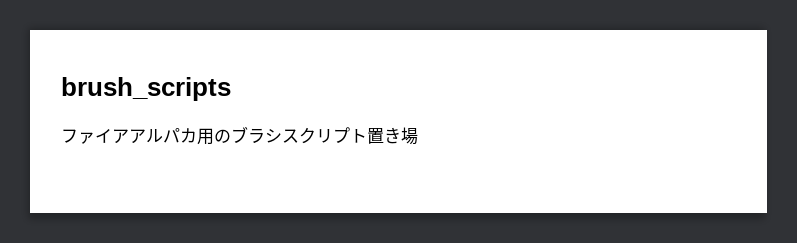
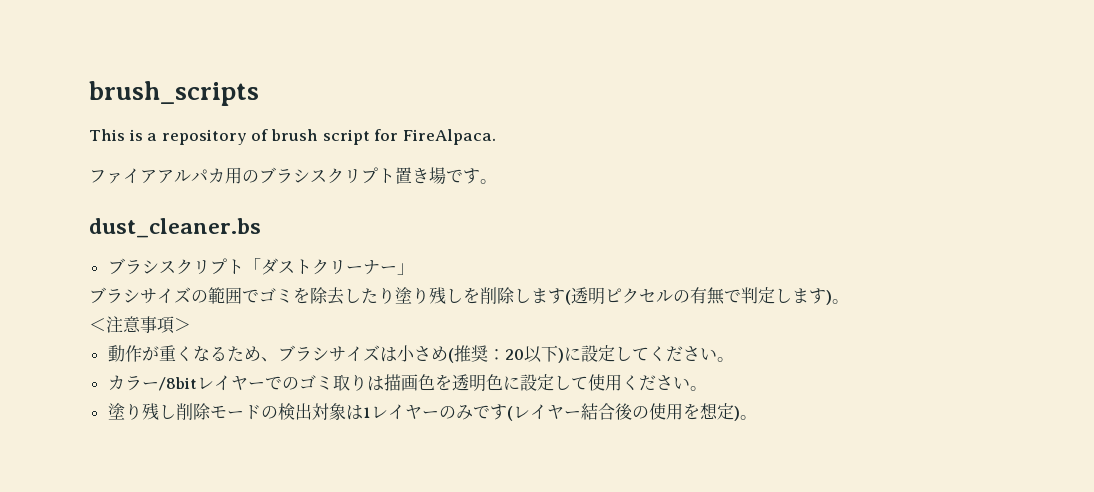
+ This is a repository of brush script for FireAlpaca.
- ファイアアルパカ用のブラシスクリプト置き場
+ ファイアアルパカ用のブラシスクリプト置き場です。
+ dust_cleaner.bs
+ ブラシスクリプト「ダストクリーナー」
+ ブラシサイズの範囲でゴミを除去したり塗り残しを削除します(透明ピクセルの有無で判定します)。
+ ＜注意事項＞
+ 動作が重くなるため、ブラシサイズは小さめ(推奨：20以下)に設定してください。
+ カラー/8bitレイヤーでのゴミ取りは描画色を透明色に設定して使用ください。
+ 塗り残し削除モードの検出対象は1レイヤーのみです(レイヤー結合後の使用を想定)。

